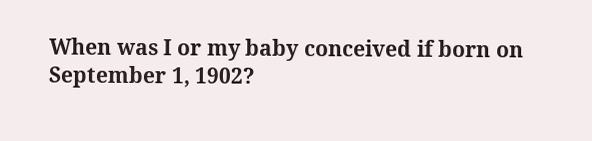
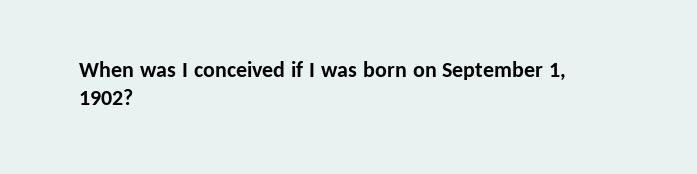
- When was I or my baby conceived if born on September 1, 1902?
+ When was I conceived if I was born on September 1, 1902?

